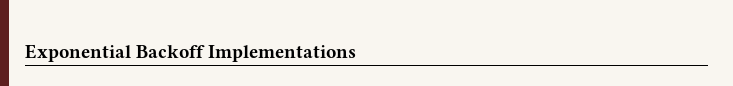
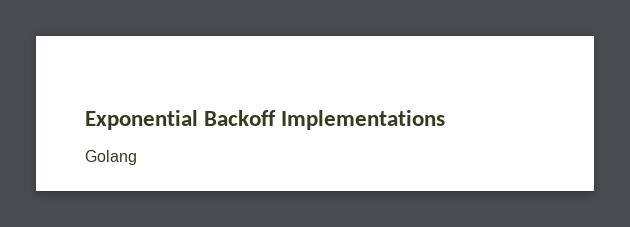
+ Golang

